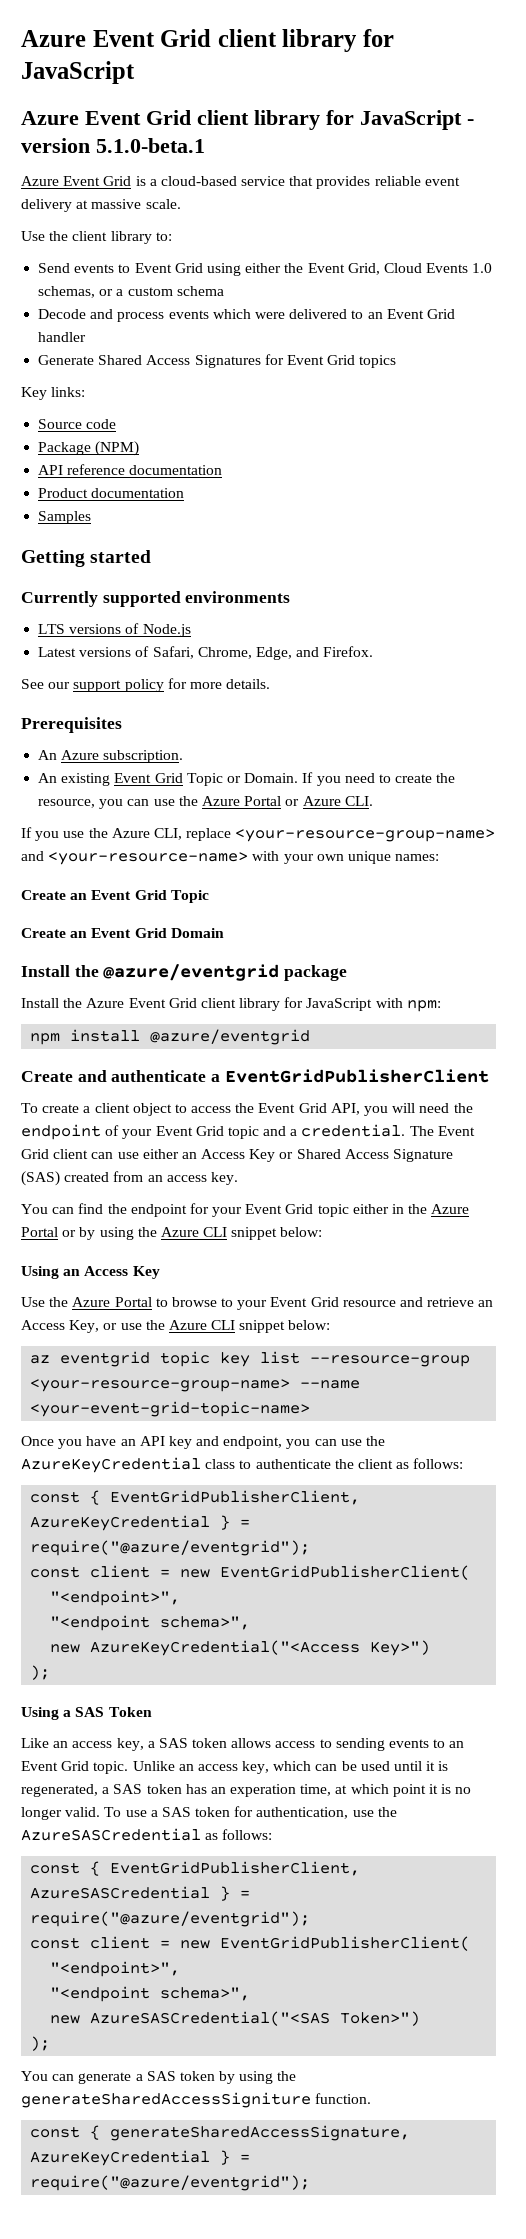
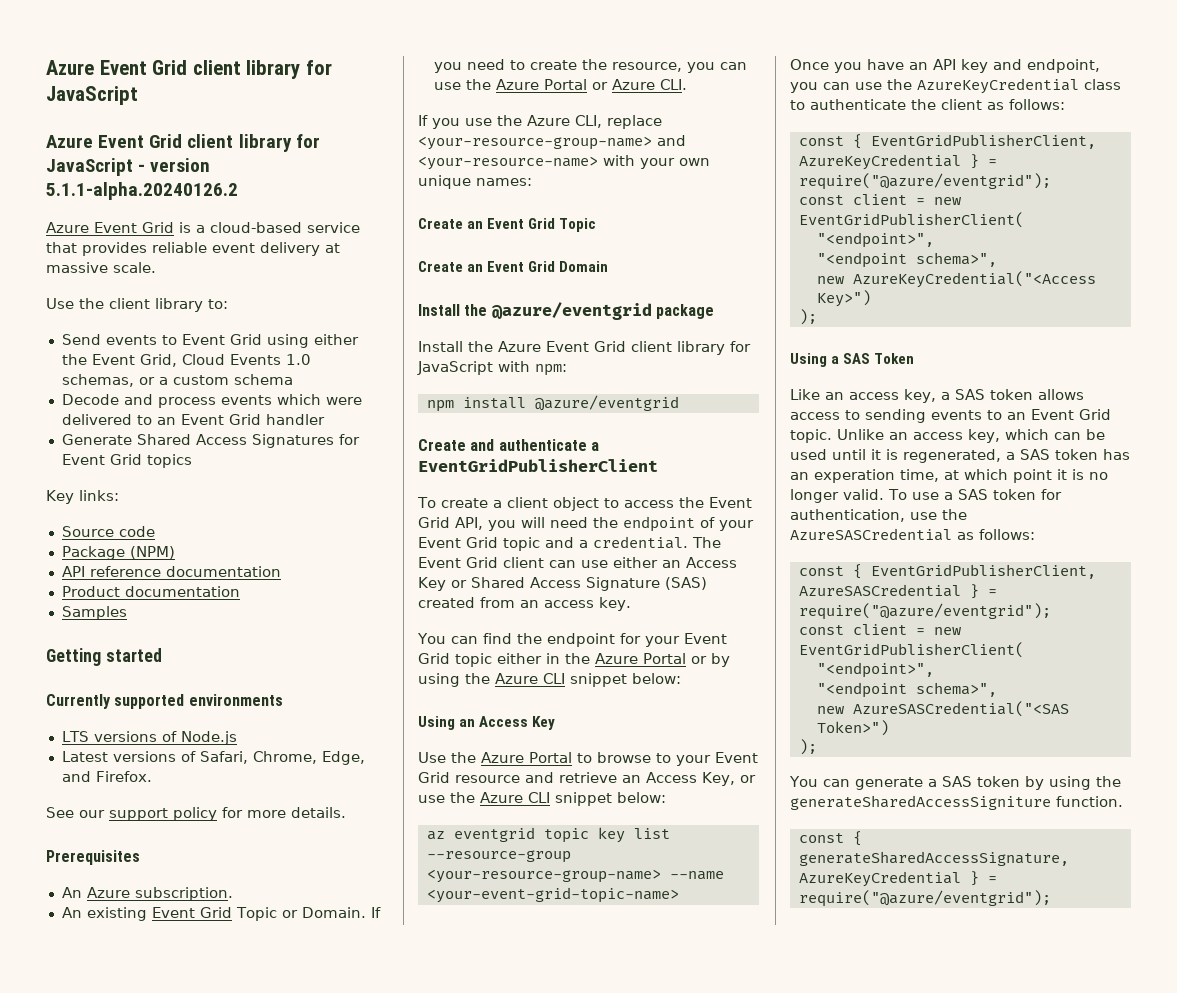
- Azure Event Grid client library for JavaScript - version 5.1.0-beta.1
+ Azure Event Grid client library for JavaScript - version 5.1.1-alpha.20240126.2

